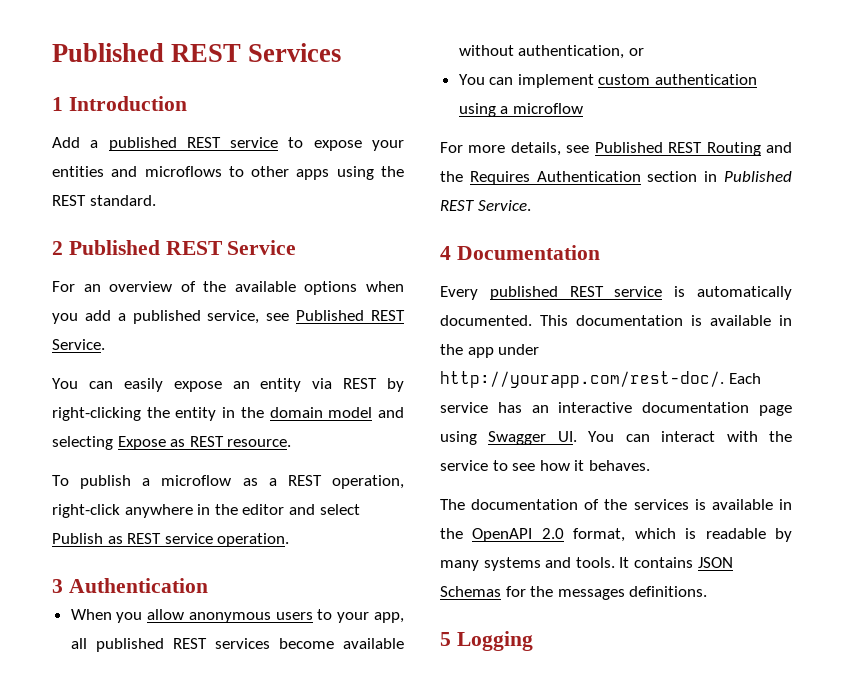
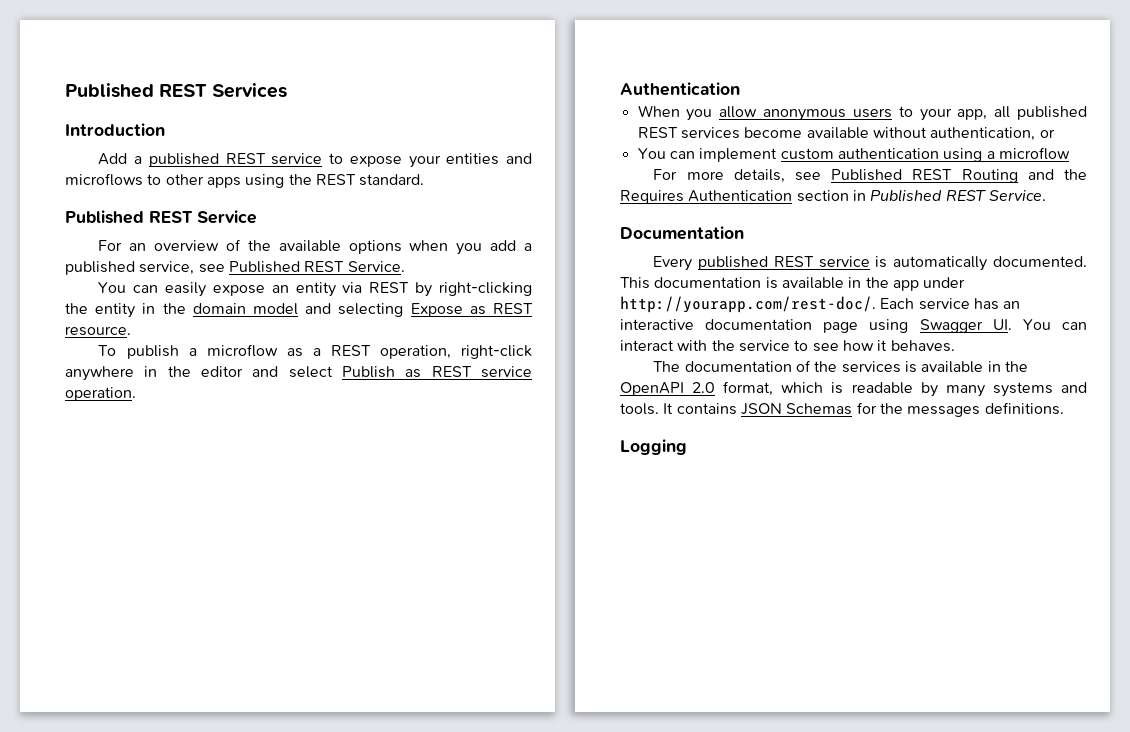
- 1 Introduction
+ Introduction
- 2 Published REST Service
+ Published REST Service
  To publish a microflow as a REST operation, right-click anywhere in the editor and select Publish as REST service operation.
- 3 Authentication
+ Authentication
- 4 Documentation
+ Documentation
- 5 Logging
+ Logging

